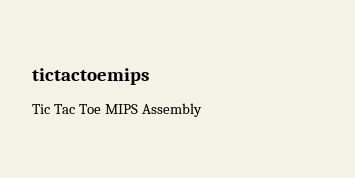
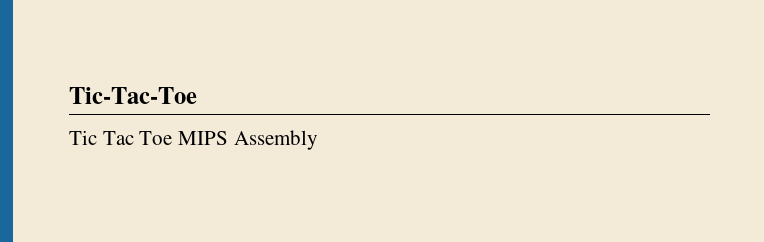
- tictactoemips
+ Tic-Tac-Toe

